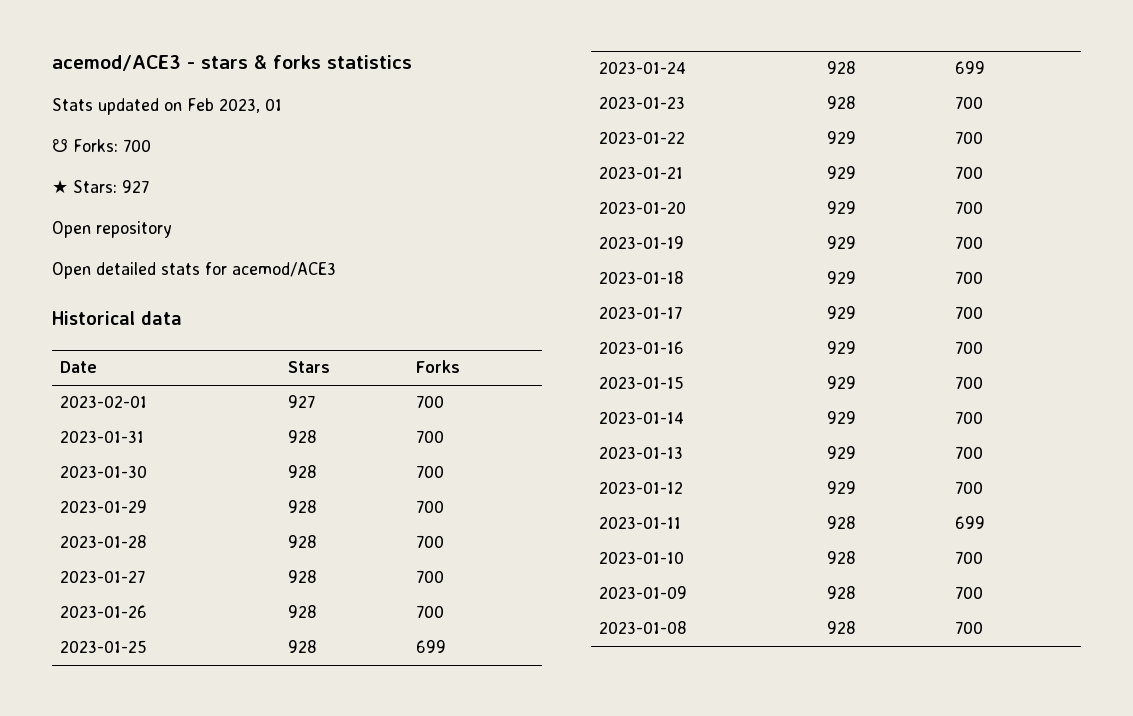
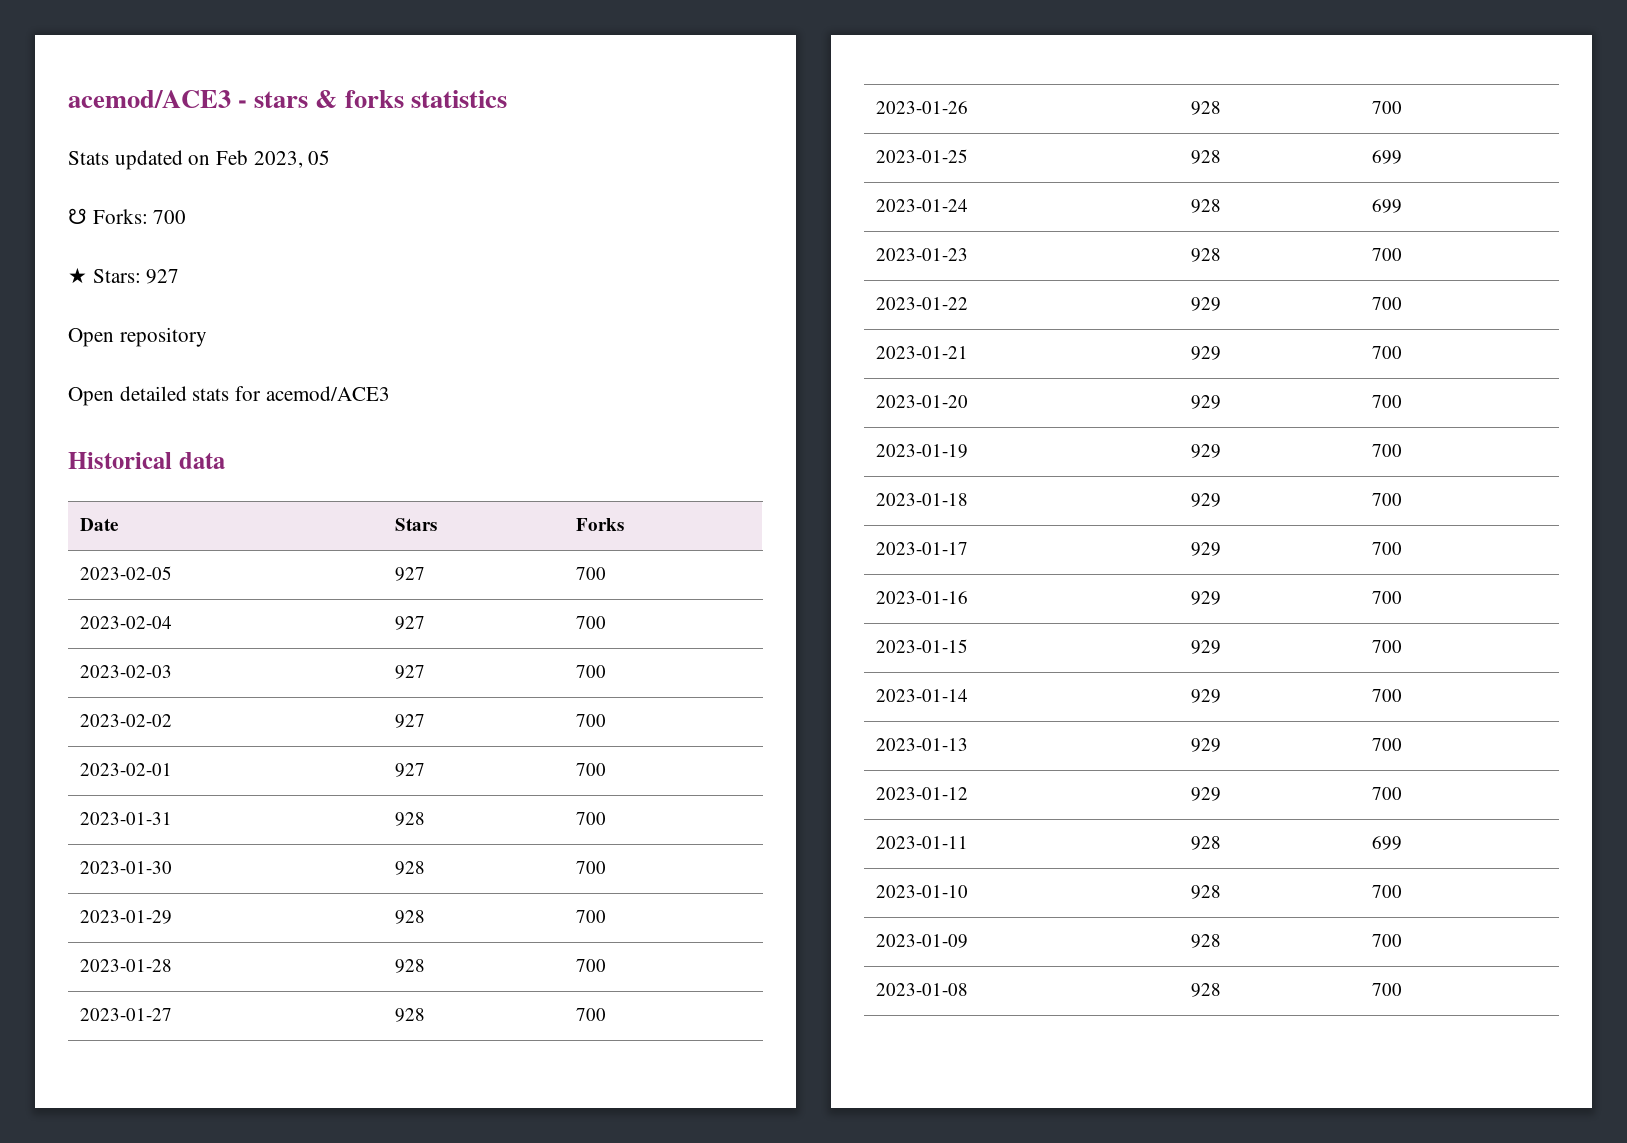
- Stats updated on Feb 2023, 01
+ Stats updated on Feb 2023, 05
+ 2023-02-05 | 927 | 700
+ 2023-02-04 | 927 | 700
+ 2023-02-03 | 927 | 700
+ 2023-02-02 | 927 | 700

